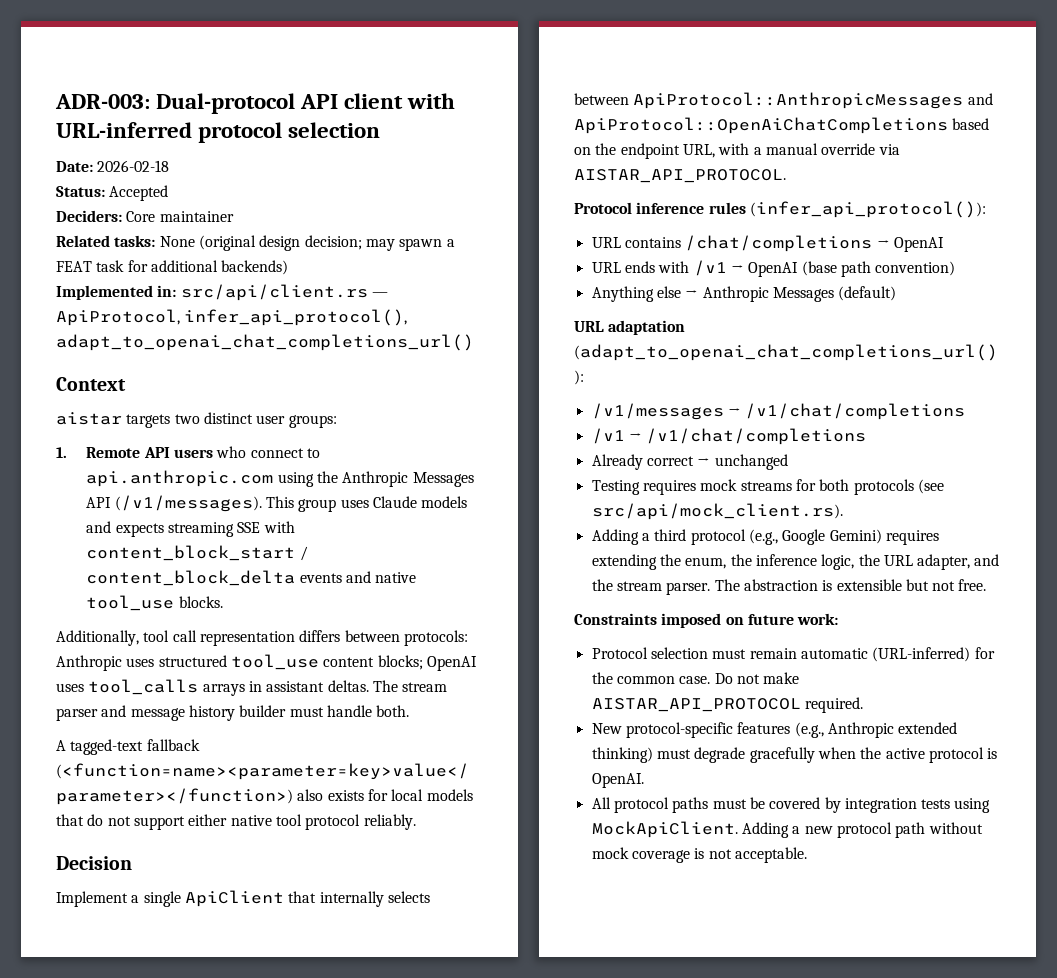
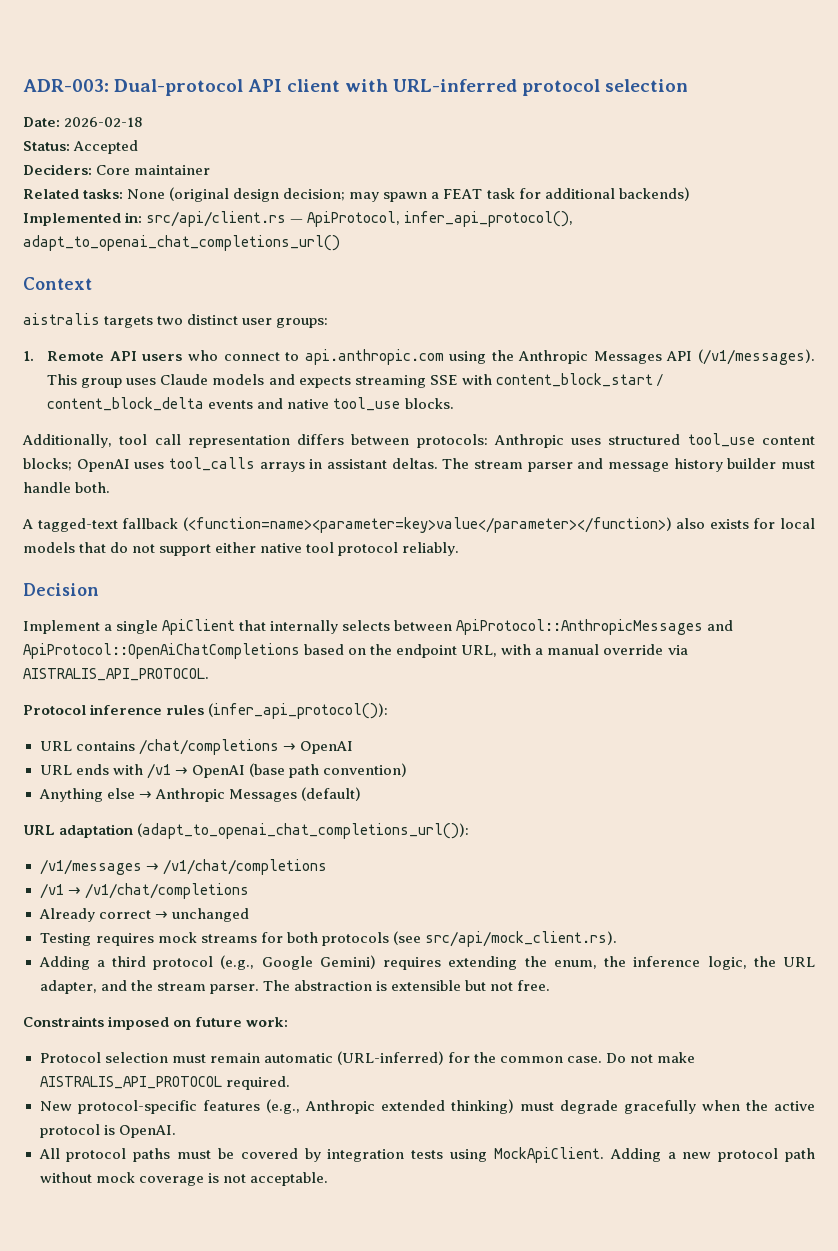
- aistar targets two distinct user groups:
+ aistralis targets two distinct user groups:
- Implement a single ApiClient that internally selects between ApiProtocol::AnthropicMessages and ApiProtocol::OpenAiChatCompletions based on the endpoint URL, with a manual override via AISTAR_API_PROTOCOL.
+ Implement a single ApiClient that internally selects between ApiProtocol::AnthropicMessages and ApiProtocol::OpenAiChatCompletions based on the endpoint URL, with a manual override via AISTRALIS_API_PROTOCOL.
- Do not make AISTAR_API_PROTOCOL required.
+ Do not make AISTRALIS_API_PROTOCOL required.

